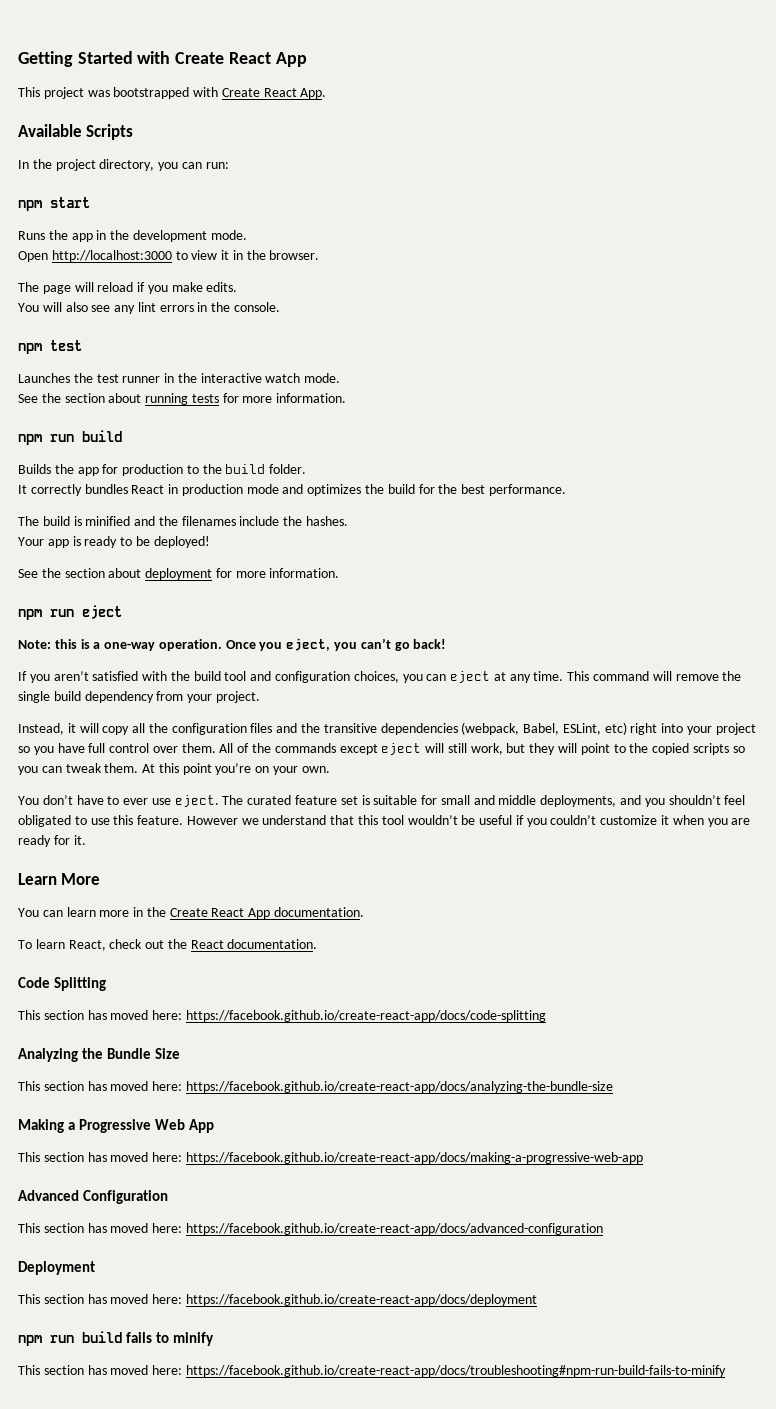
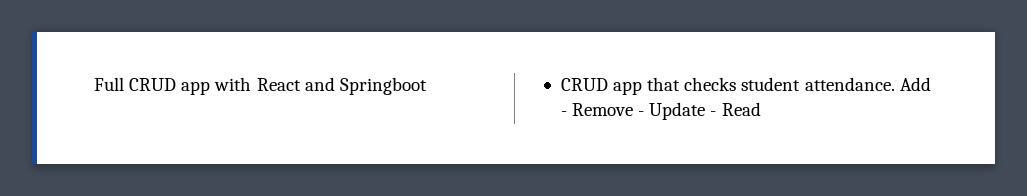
- Getting Started with Create React App
- This project was bootstrapped with Create React App.
- Available Scripts
- In the project directory, you can run:
- npm start
- Runs the app in the development mode.
- Open http://localhost:3000 to view it in the browser.
- The page will reload if you make edits.
- You will also see any lint errors in the console.
- npm test
- Launches the test runner in the interactive watch mode.
- See the section about running tests for more information.
- npm run build
- Builds the app for production to the build folder.
- It correctly bundles React in production mode and optimizes the build for the best performance.
- The build is minified and the filenames include the hashes.
- Your app is ready to be deployed!
- See the section about deployment for more information.
- npm run eject
- Note: this is a one-way operation. Once you eject, you can’t go back!
- If you aren’t satisfied with the build tool and configuration choices, you can eject at any time. This command will remove the single build dependency from your project.
- Instead, it will copy all the configuration files and the transitive dependencies (webpack, Babel, ESLint, etc) right into your project so you have full control over them. All of the commands except eject will still work, but they will point to the copied scripts so you can tweak them. At this point you’re on your own.
- You don’t have to ever use eject. The curated feature set is suitable for small and middle deployments, and you shouldn’t feel obligated to use this feature. However we understand that this tool wouldn’t be useful if you couldn’t customize it when you are ready for it.
- Learn More
- You can learn more in the Create React App documentation.
- To learn React, check out the React documentation.
- Code Splitting
- This section has moved here: https://facebook.github.io/create-react-app/docs/code-splitting
- Analyzing the Bundle Size
- This section has moved here: https://facebook.github.io/create-react-app/docs/analyzing-the-bundle-size
- Making a Progressive Web App
- This section has moved here: https://facebook.github.io/create-react-app/docs/making-a-progressive-web-app
- Advanced Configuration
- This section has moved here: https://facebook.github.io/create-react-app/docs/advanced-configuration
- Deployment
- This section has moved here: https://facebook.github.io/create-react-app/docs/deployment
- npm run build fails to minify
- This section has moved here: https://facebook.github.io/create-react-app/docs/troubleshooting#npm-run-build-fails-to-minify
+ Full CRUD app with React and Springboot
+ CRUD app that checks student attendance. Add - Remove - Update - Read

